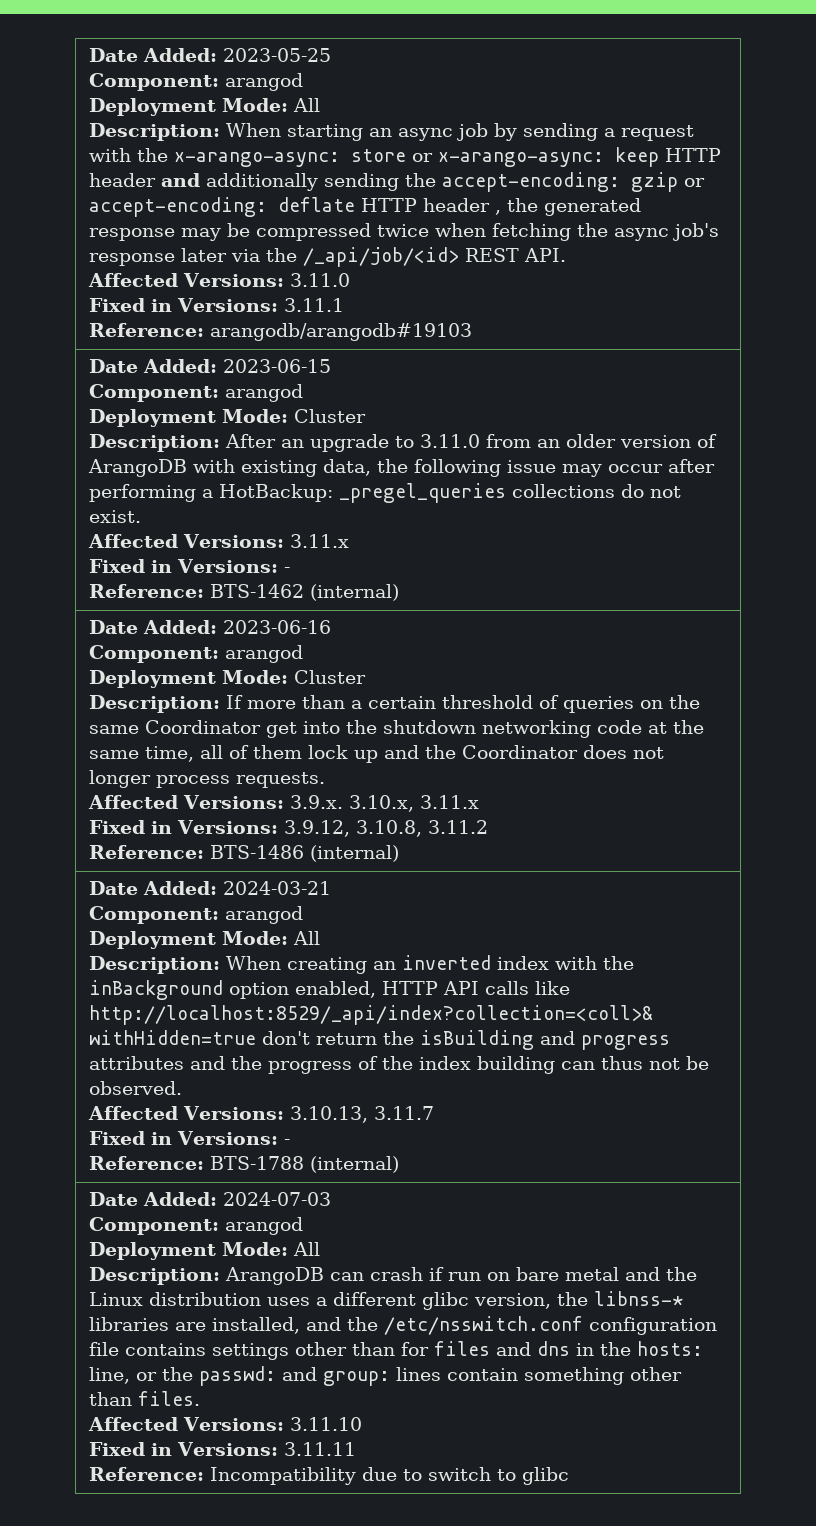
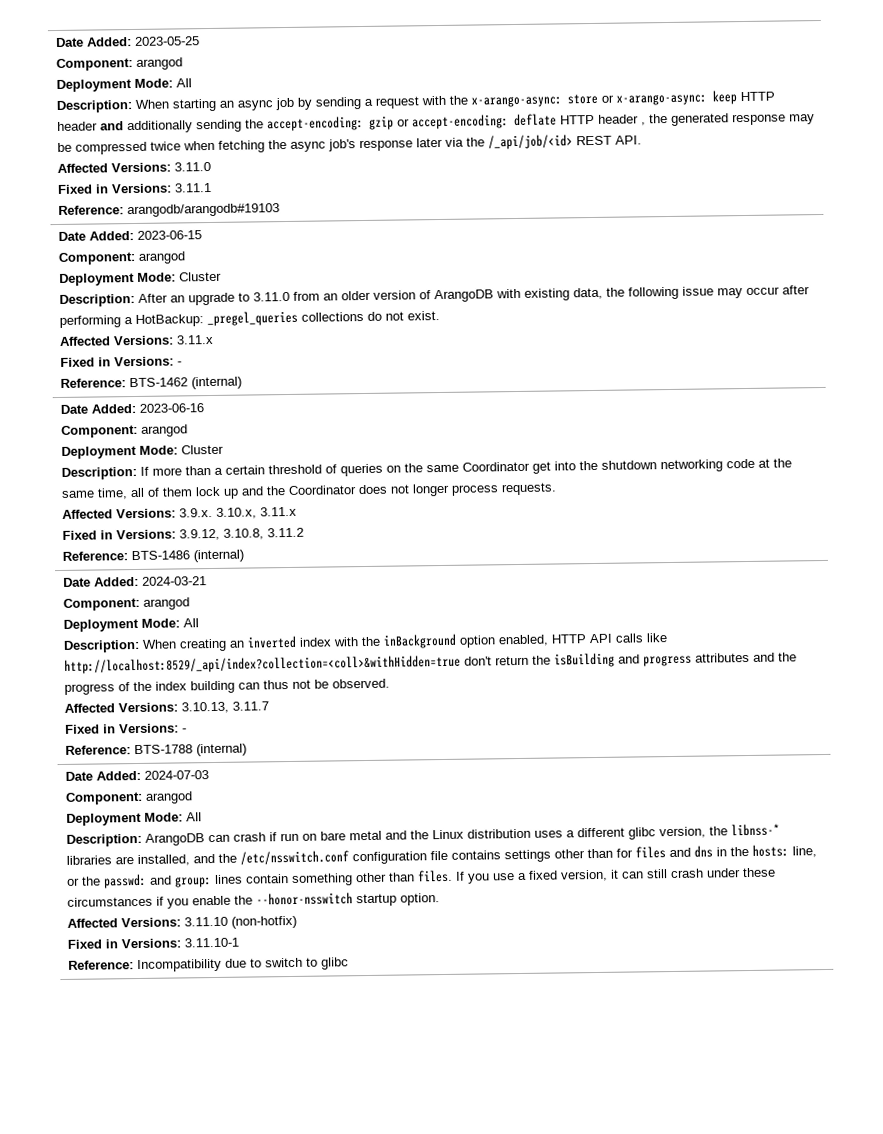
+ If you use a fixed version, it can still crash under these circumstances if you enable the --honor-nsswitch startup option.
- Affected Versions: 3.11.10
- Fixed in Versions: 3.11.11
+ Affected Versions: 3.11.10 (non-hotfix)
+ Fixed in Versions: 3.11.10-1

